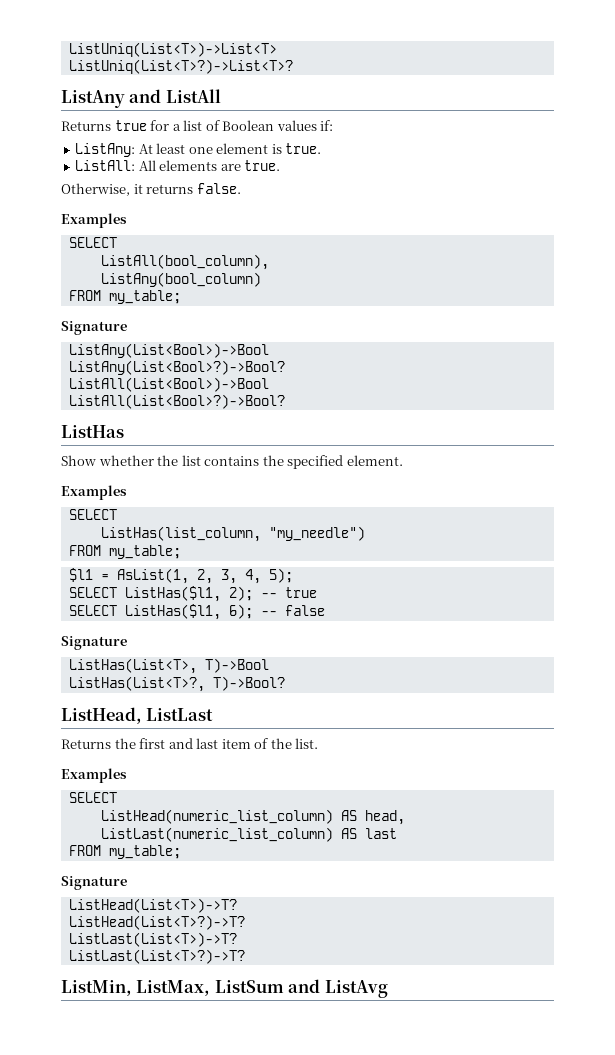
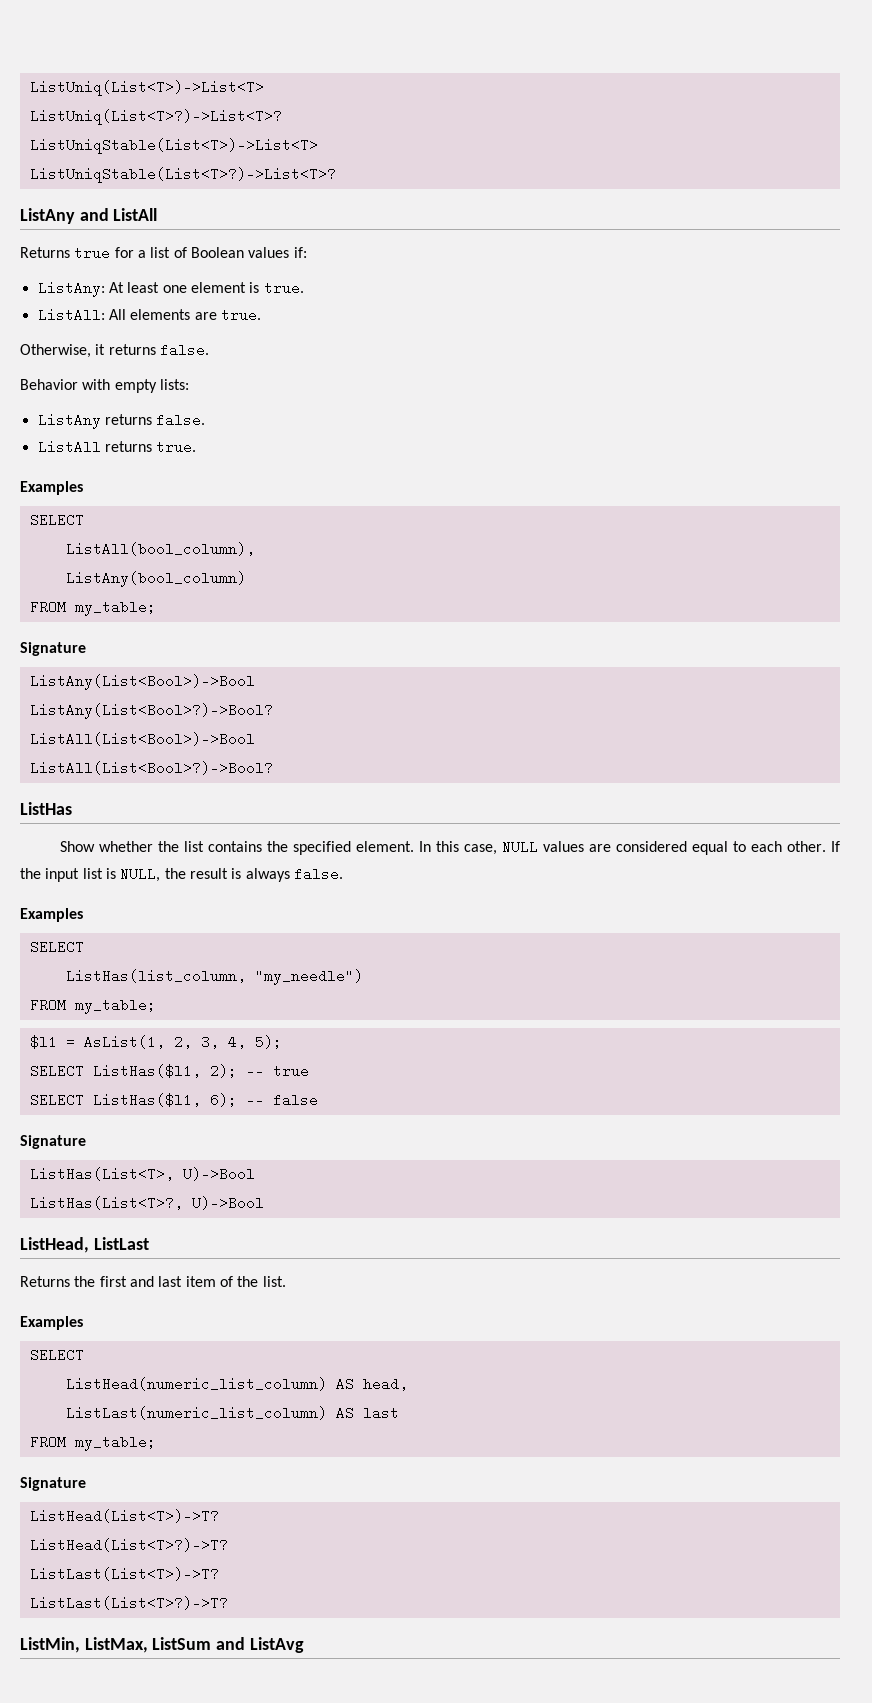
+ ListUniqStable(List<T>)->List<T>
+ ListUniqStable(List<T>?)->List<T>?
+ Behavior with empty lists:
+ ListAny returns false.
+ ListAll returns true.
+ In this case, NULL values are considered equal to each other. If the input list is NULL, the result is always false.
- ListHas(List<T>, T)->Bool
+ ListHas(List<T>, U)->Bool
- ListHas(List<T>?, T)->Bool?
+ ListHas(List<T>?, U)->Bool

